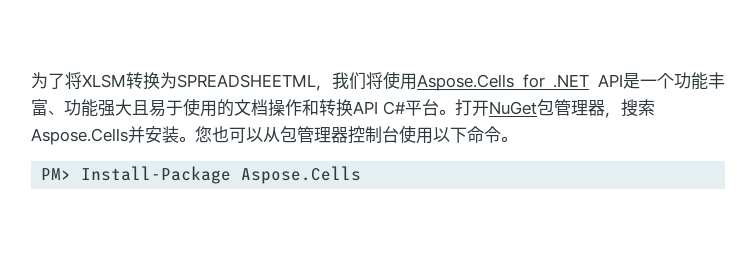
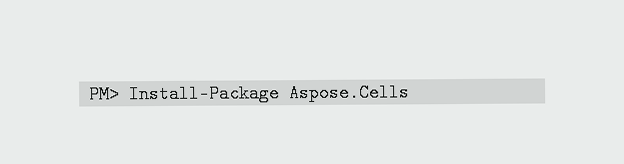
- 为了将XLSM转换为SPREADSHEETML，我们将使用Aspose.Cells for .NET API是一个功能丰富、功能强大且易于使用的文档操作和转换API C#平台。打开NuGet包管理器，搜索Aspose.Cells并安装。您也可以从包管理器控制台使用以下命令。

